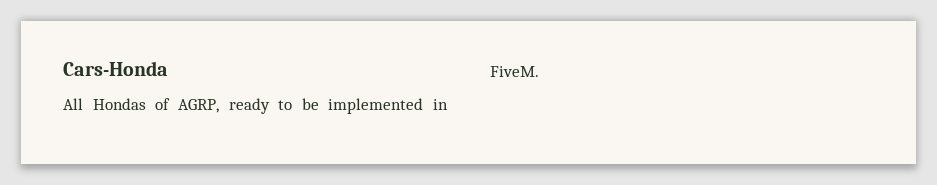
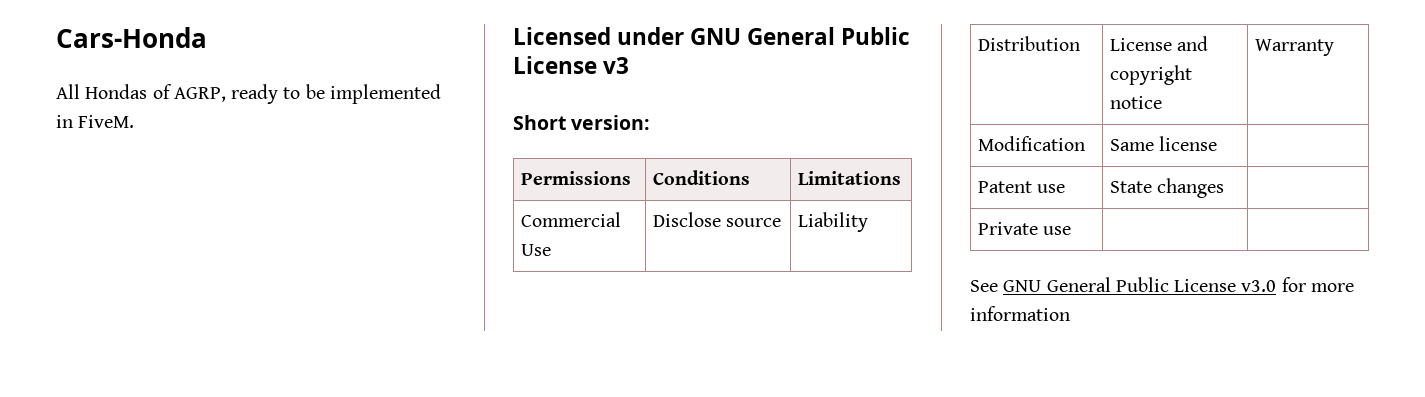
+ Licensed under GNU General Public License v3
+ Short version:
+ Permissions | Conditions | Limitations
+ Commercial Use | Disclose source | Liability
+ Distribution | License and copyright notice | Warranty
+ Modification | Same license |
+ Patent use | State changes |
+ Private use | |
+ See GNU General Public License v3.0 for more information

